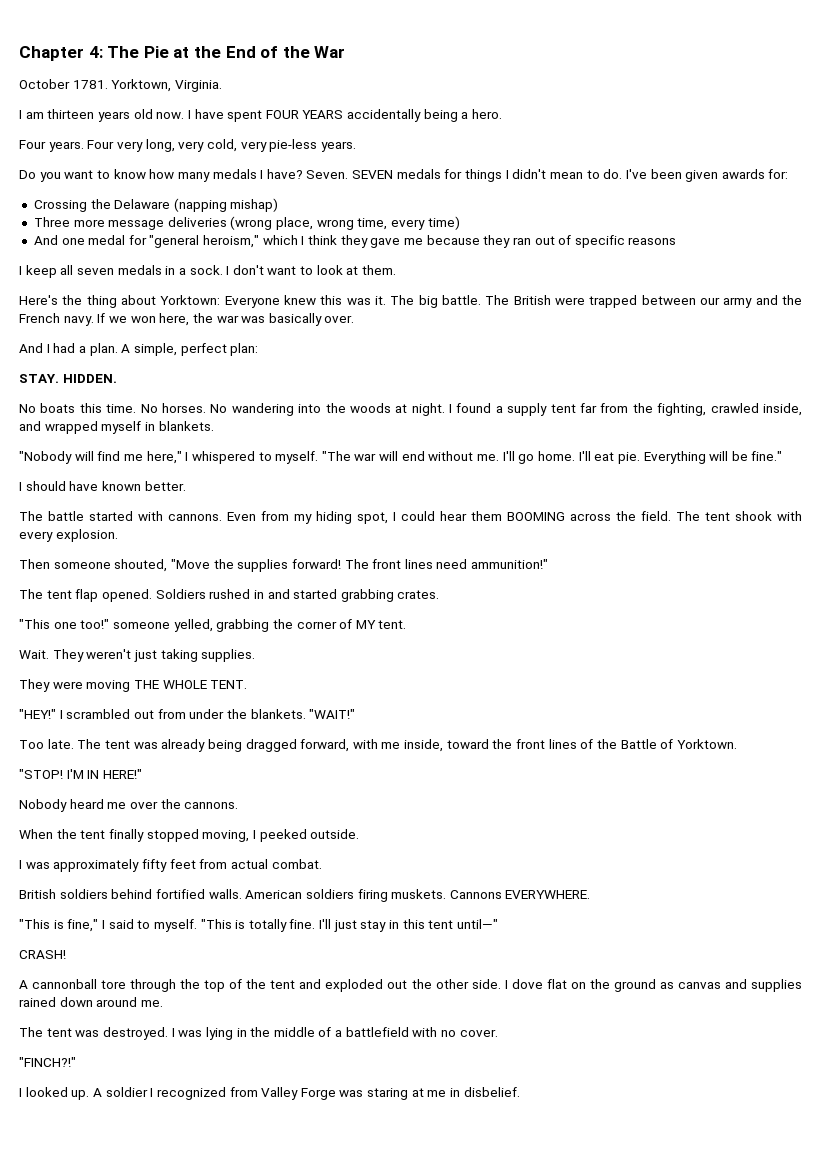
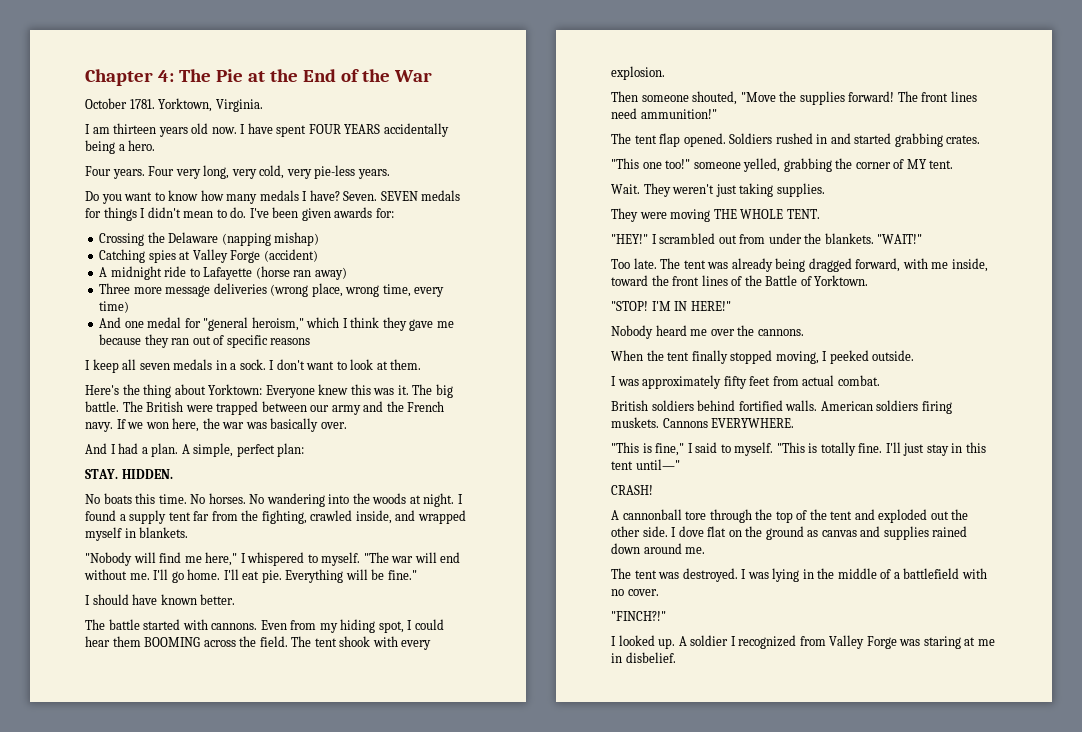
+ Catching spies at Valley Forge (accident)
+ A midnight ride to Lafayette (horse ran away)

